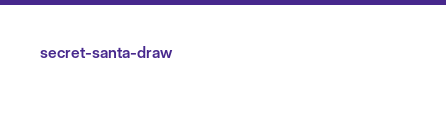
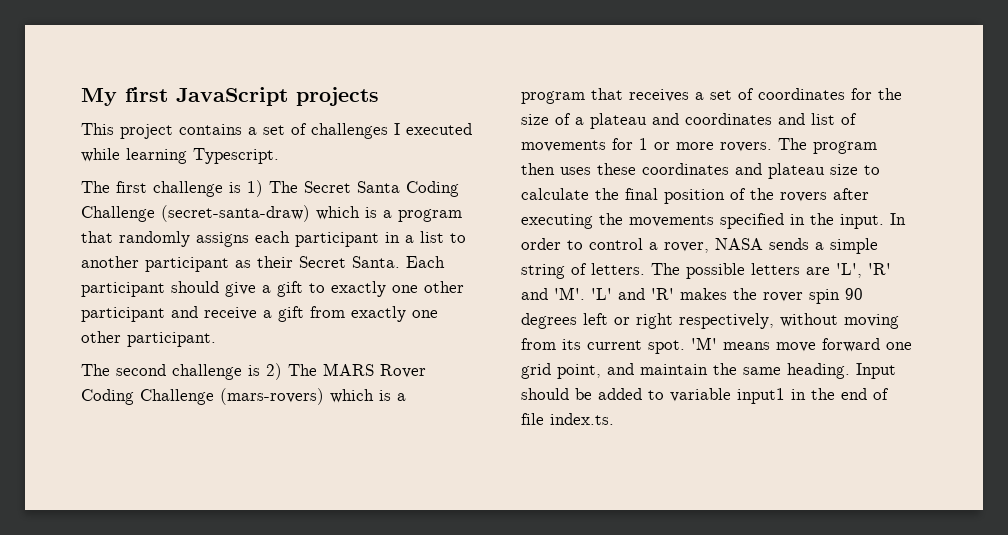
- secret-santa-draw
+ My first JavaScript projects
+ This project contains a set of challenges I executed while learning Typescript.
+ The first challenge is 1) The Secret Santa Coding Challenge (secret-santa-draw) which is a program that randomly assigns each participant in a list to another participant as their Secret Santa. Each participant should give a gift to exactly one other participant and receive a gift from exactly one other participant.
+ The second challenge is 2) The MARS Rover Coding Challenge (mars-rovers) which is a program that receives a set of coordinates for the size of a plateau and coordinates and list of movements for 1 or more rovers. The program then uses these coordinates and plateau size to calculate the final position of the rovers after executing the movements specified in the input. In order to control a rover, NASA sends a simple string of letters. The possible letters are 'L', 'R' and 'M'. 'L' and 'R' makes the rover spin 90 degrees left or right respectively, without moving from its current spot. 'M' means move forward one grid point, and maintain the same heading. Input should be added to variable input1 in the end of file index.ts.

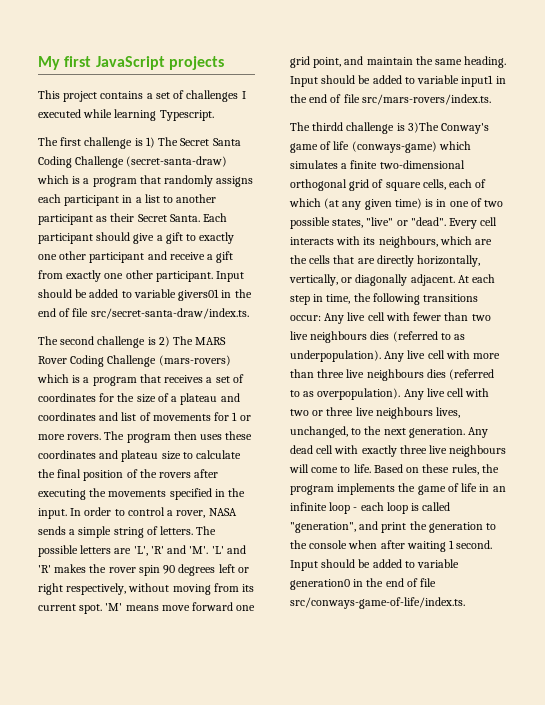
+ Input should be added to variable givers01 in the end of file src/secret-santa-draw/index.ts.
- Input should be added to variable input1 in the end of file index.ts.
+ Input should be added to variable input1 in the end of file src/mars-rovers/index.ts.
+ The thirdd challenge is 3)The Conway's game of life (conways-game) which simulates a finite two-dimensional orthogonal grid of square cells, each of which (at any given time) is in one of two possible states, "live" or "dead". Every cell interacts with its neighbours, which are the cells that are directly horizontally, vertically, or diagonally adjacent. At each step in time, the following transitions occur: Any live cell with fewer than two live neighbours dies (referred to as underpopulation). Any live cell with more than three live neighbours dies (referred to as overpopulation). Any live cell with two or three live neighbours lives, unchanged, to the next generation. Any dead cell with exactly three live neighbours will come to life. Based on these rules, the program implements the game of life in an infinite loop - each loop is called "generation", and print the generation to the console when after waiting 1 second. Input should be added to variable generation0 in the end of file src/conways-game-of-life/index.ts.

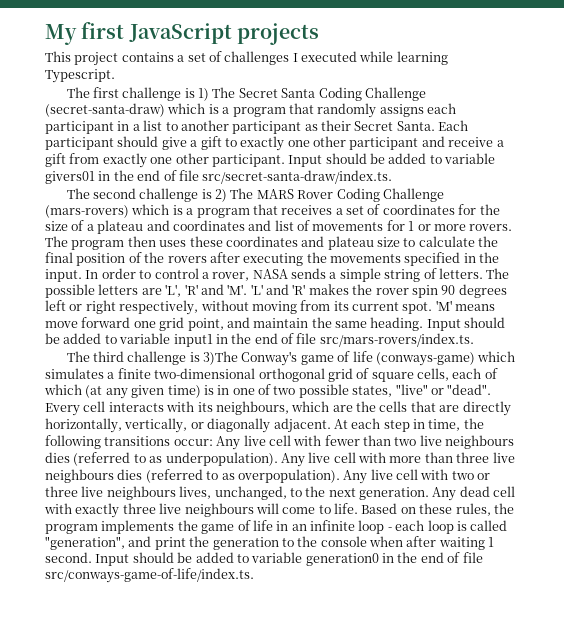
- The thirdd challenge is 3)The Conway's game of life (conways-game) which simulates a finite two-dimensional orthogonal grid of square cells, each of which (at any given time) is in one of two possible states, "live" or "dead".
+ The third challenge is 3)The Conway's game of life (conways-game) which simulates a finite two-dimensional orthogonal grid of square cells, each of which (at any given time) is in one of two possible states, "live" or "dead".

